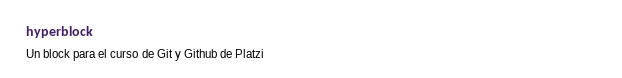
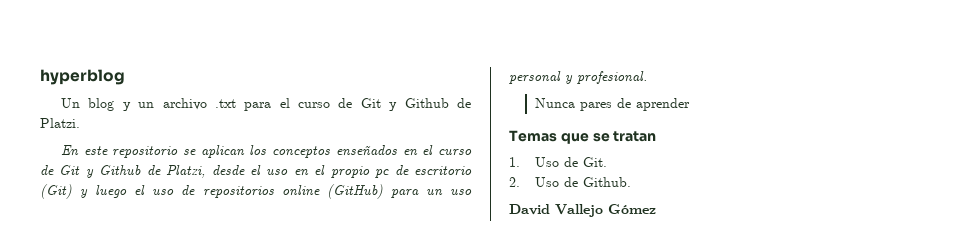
- hyperblock
+ hyperblog
- Un block para el curso de Git y Github de Platzi
+ Un blog y un archivo .txt para el curso de Git y Github de Platzi.
+ En este repositorio se aplican los conceptos enseñados en el curso de Git y Github de Platzi, desde el uso en el propio pc de escritorio (Git) y luego el uso de repositorios online (GitHub) para un uso personal y profesional.
+ Nunca pares de aprender
+ Temas que se tratan
+ 1. Uso de Git.
+ 2. Uso de Github.
+ David Vallejo Gómez

